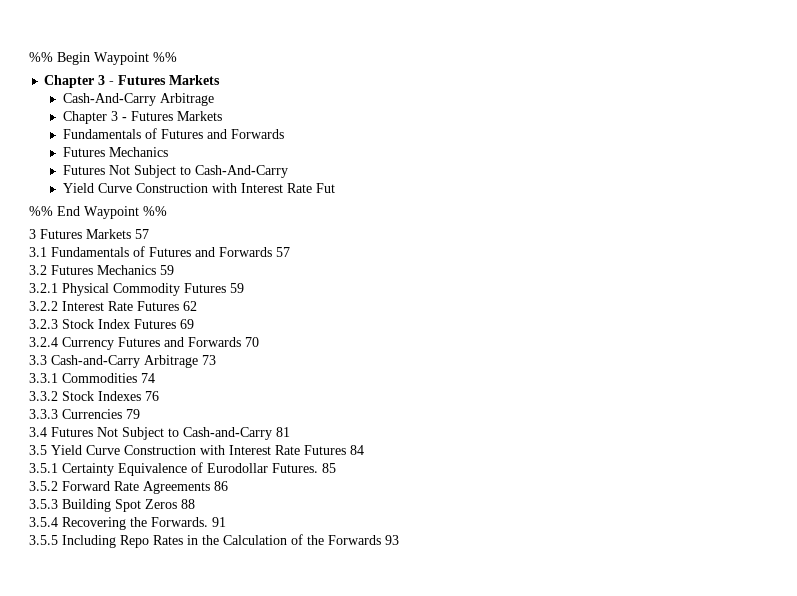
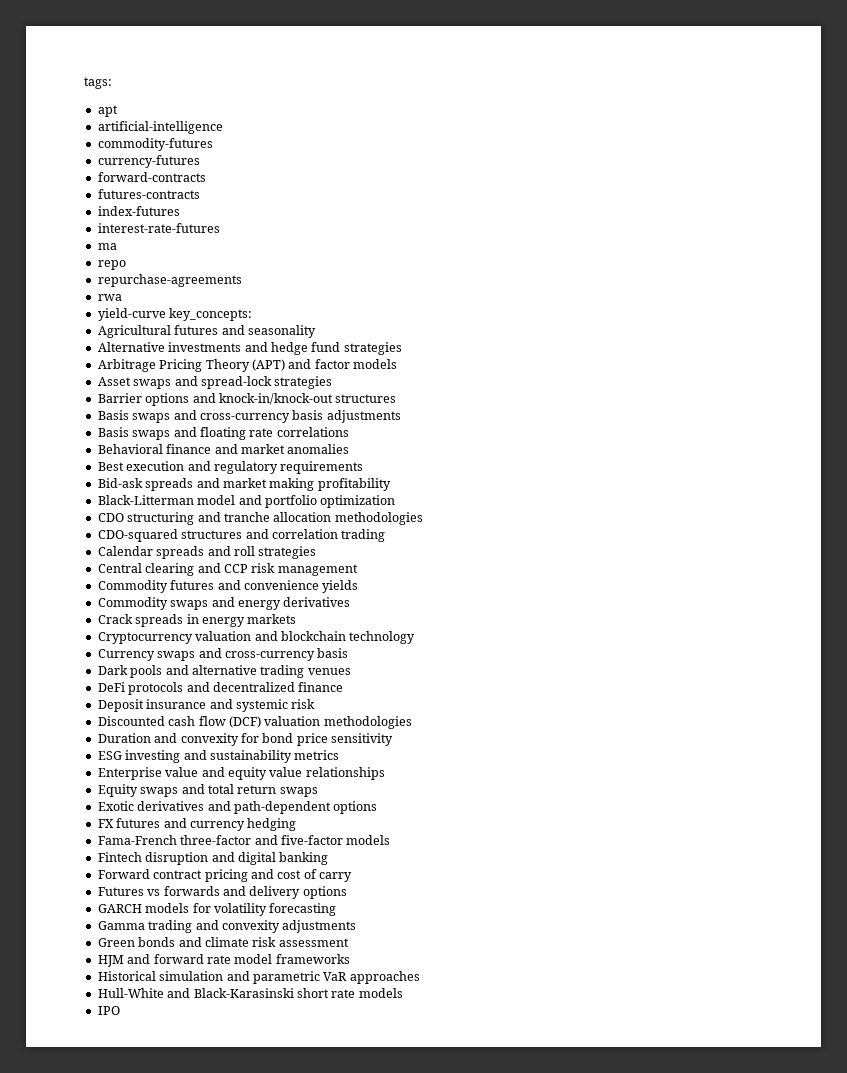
- %% Begin Waypoint %%
- Chapter 3 - Futures Markets
- Cash-And-Carry Arbitrage
- Chapter 3 - Futures Markets
- Fundamentals of Futures and Forwards
- Futures Mechanics
- Futures Not Subject to Cash-And-Carry
- Yield Curve Construction with Interest Rate Fut
- %% End Waypoint %%
- 3 Futures Markets 57
- 3.1 Fundamentals of Futures and Forwards 57
- 3.2 Futures Mechanics 59
- 3.2.1 Physical Commodity Futures 59
- 3.2.2 Interest Rate Futures 62
- 3.2.3 Stock Index Futures 69
- 3.2.4 Currency Futures and Forwards 70
- 3.3 Cash-and-Carry Arbitrage 73
- 3.3.1 Commodities 74
- 3.3.2 Stock Indexes 76
- 3.3.3 Currencies 79
- 3.4 Futures Not Subject to Cash-and-Carry 81
- 3.5 Yield Curve Construction with Interest Rate Futures 84
- 3.5.1 Certainty Equivalence of Eurodollar Futures. 85
- 3.5.2 Forward Rate Agreements 86
- 3.5.3 Building Spot Zeros 88
- 3.5.4 Recovering the Forwards. 91
- 3.5.5 Including Repo Rates in the Calculation of the Forwards 93
+ tags:
+ apt
+ artificial-intelligence
+ commodity-futures
+ currency-futures
+ forward-contracts
+ futures-contracts
+ index-futures
+ interest-rate-futures
+ ma
+ repo
+ repurchase-agreements
+ rwa
+ yield-curve key_concepts:
+ Agricultural futures and seasonality
+ Alternative investments and hedge fund strategies
+ Arbitrage Pricing Theory (APT) and factor models
+ Asset swaps and spread-lock strategies
+ Barrier options and knock-in/knock-out structures
+ Basis swaps and cross-currency basis adjustments
+ Basis swaps and floating rate correlations
+ Behavioral finance and market anomalies
+ Best execution and regulatory requirements
+ Bid-ask spreads and market making profitability
+ Black-Litterman model and portfolio optimization
+ CDO structuring and tranche allocation methodologies
+ CDO-squared structures and correlation trading
+ Calendar spreads and roll strategies
+ Central clearing and CCP risk management
+ Commodity futures and convenience yields
+ Commodity swaps and energy derivatives
+ Crack spreads in energy markets
+ Cryptocurrency valuation and blockchain technology
+ Currency swaps and cross-currency basis
+ Dark pools and alternative trading venues
+ DeFi protocols and decentralized finance
+ Deposit insurance and systemic risk
+ Discounted cash flow (DCF) valuation methodologies
+ Duration and convexity for bond price sensitivity
+ ESG investing and sustainability metrics
+ Enterprise value and equity value relationships
+ Equity swaps and total return swaps
+ Exotic derivatives and path-dependent options
+ FX futures and currency hedging
+ Fama-French three-factor and five-factor models
+ Fintech disruption and digital banking
+ Forward contract pricing and cost of carry
+ Futures vs forwards and delivery options
+ GARCH models for volatility forecasting
+ Gamma trading and convexity adjustments
+ Green bonds and climate risk assessment
+ HJM and forward rate model frameworks
+ Historical simulation and parametric VaR approaches
+ Hull-White and Black-Karasinski short rate models
+ IPO

